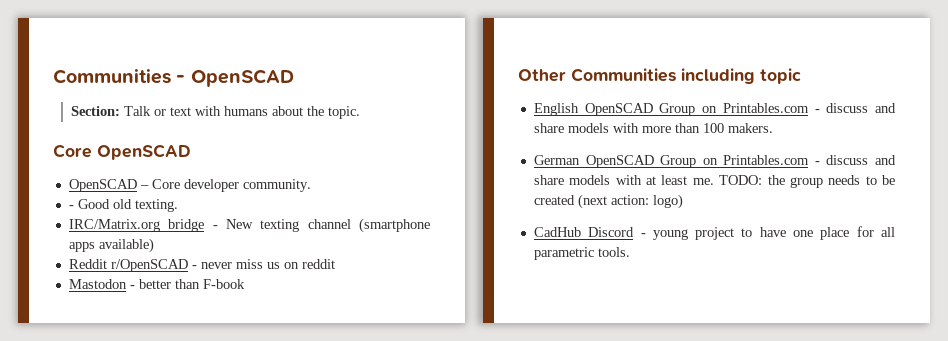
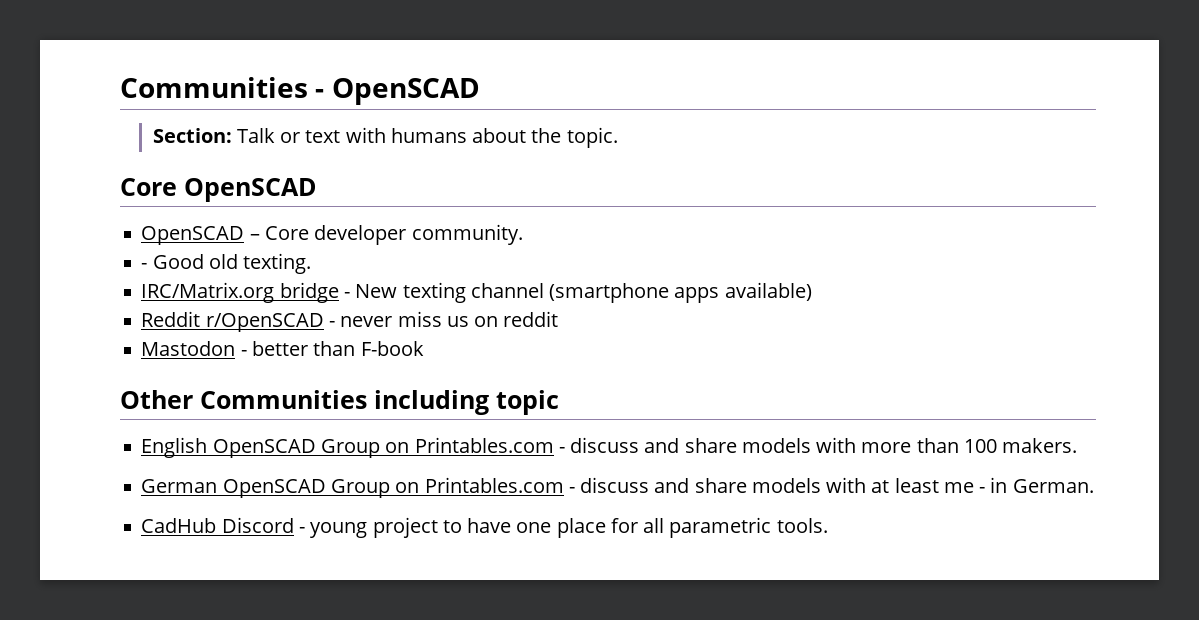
- German OpenSCAD Group on Printables.com - discuss and share models with at least me. TODO: the group needs to be created (next action: logo)
+ German OpenSCAD Group on Printables.com - discuss and share models with at least me - in German.

